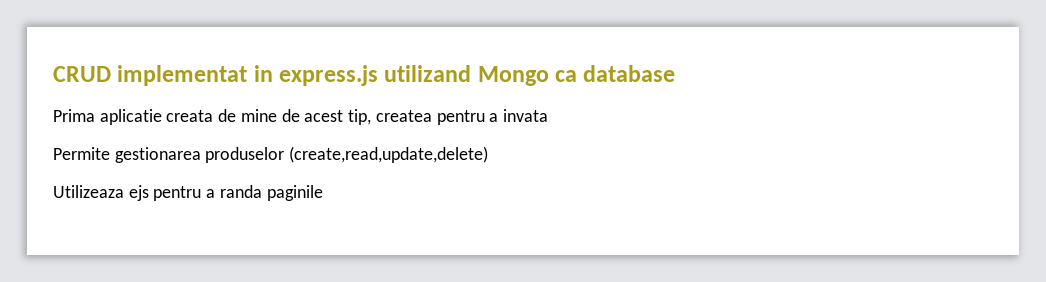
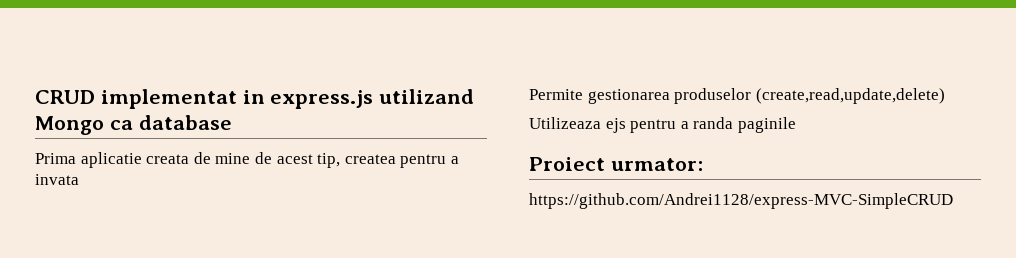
+ Proiect urmator:
+ https://github.com/Andrei1128/express-MVC-SimpleCRUD

